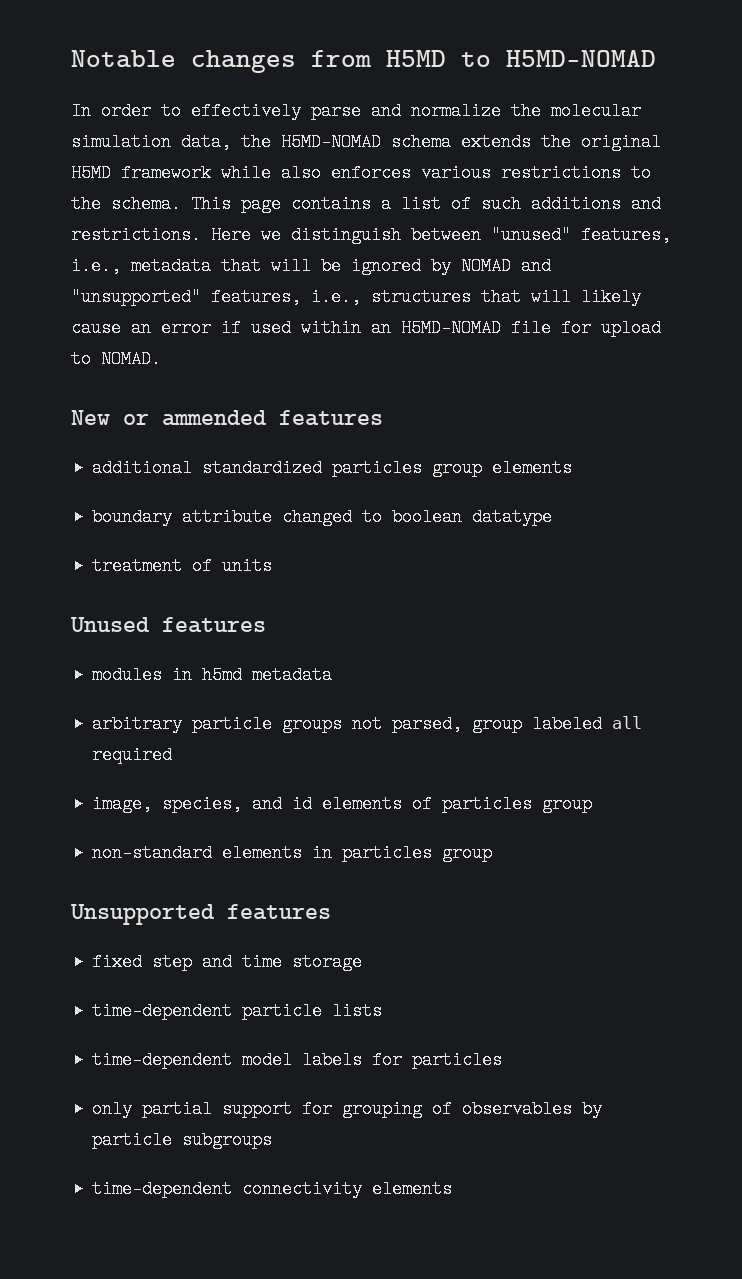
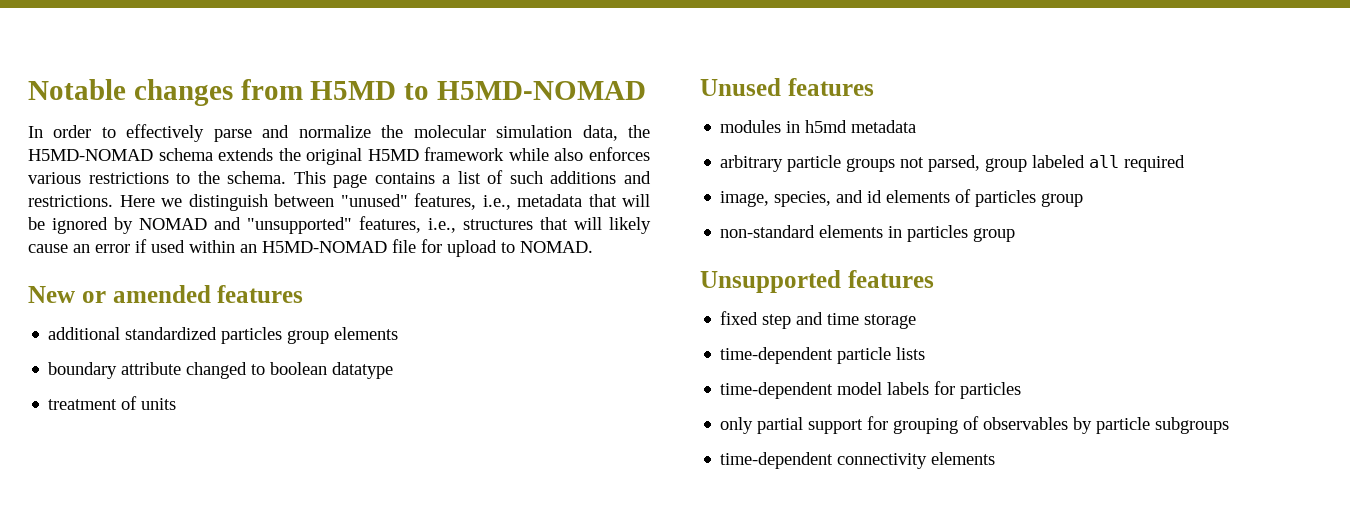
- New or ammended features
+ New or amended features

